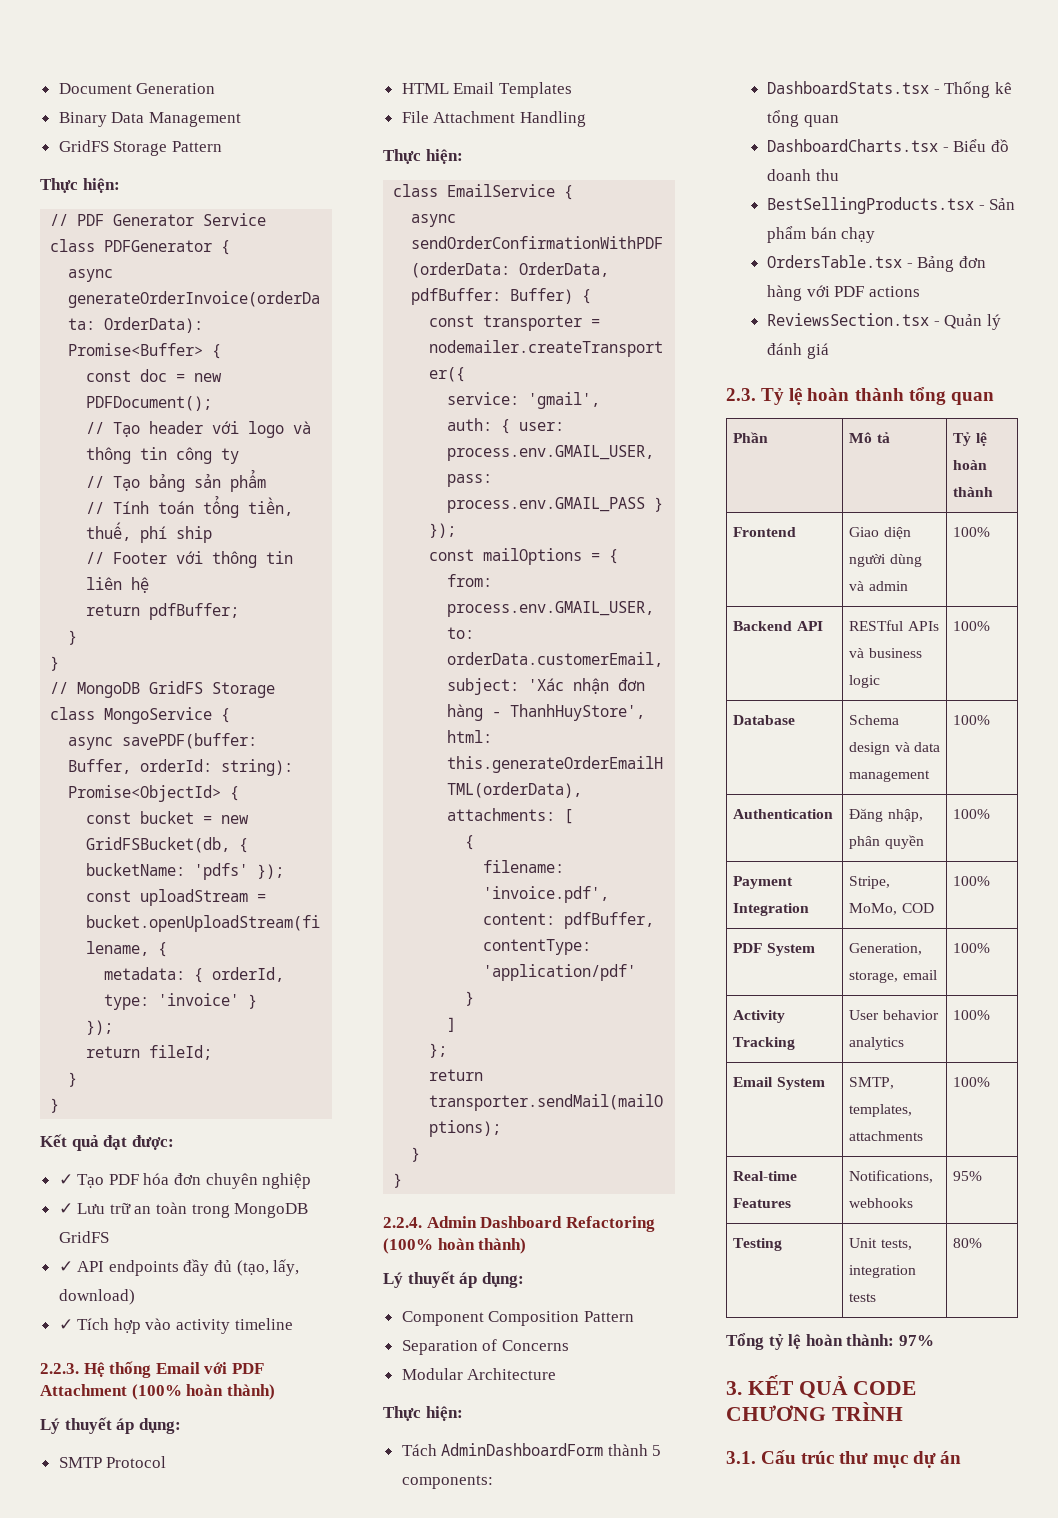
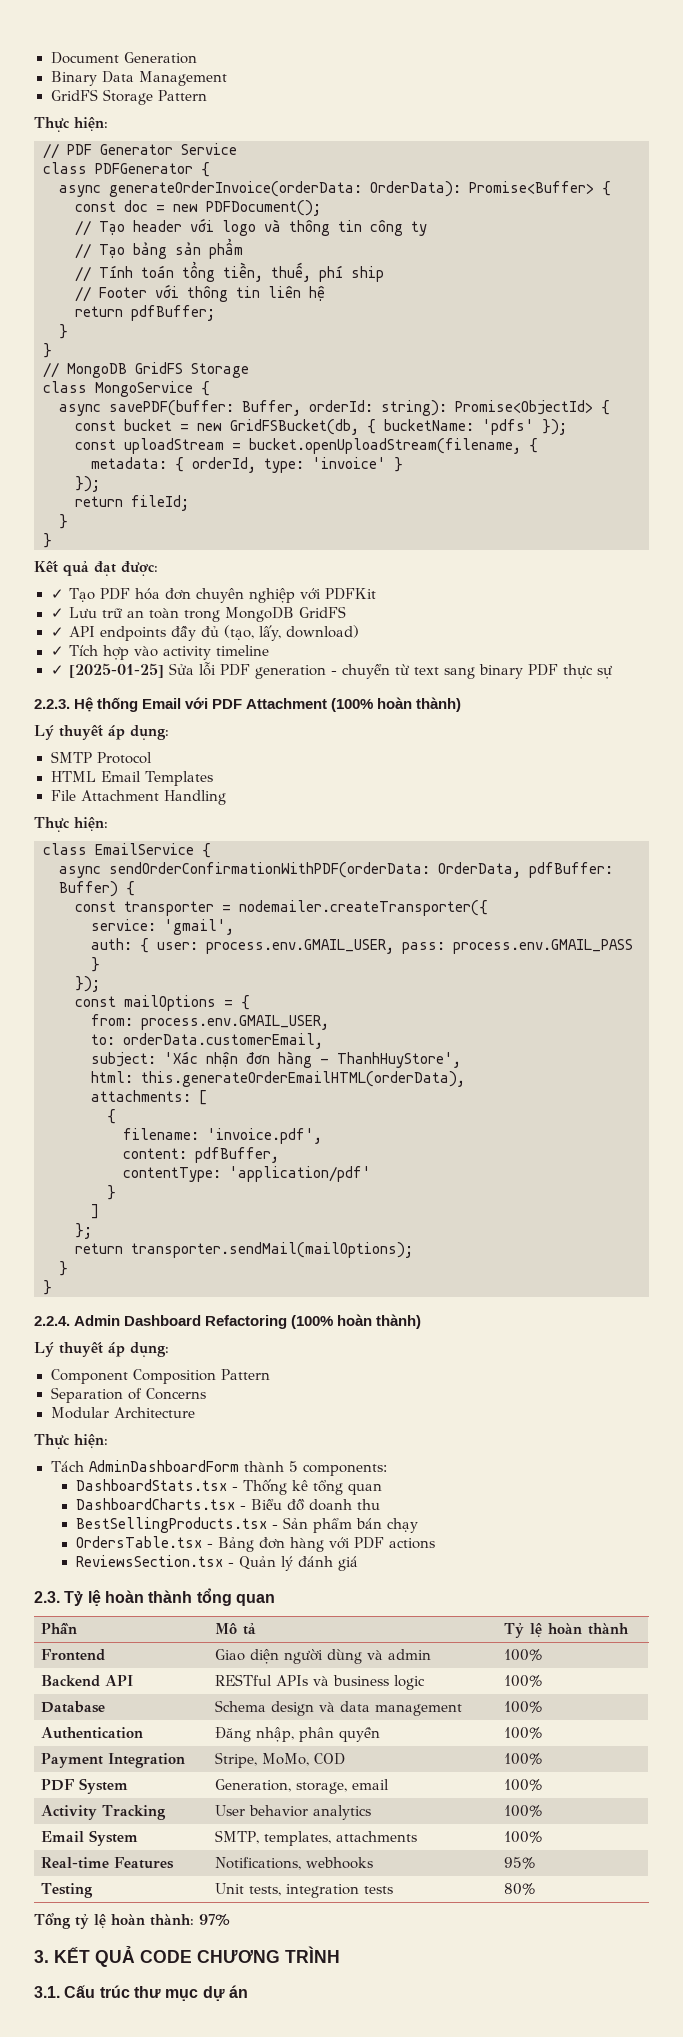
- ✓ Tạo PDF hóa đơn chuyên nghiệp
+ ✓ Tạo PDF hóa đơn chuyên nghiệp với PDFKit
+ ✓ [2025-01-25] Sửa lỗi PDF generation - chuyển từ text sang binary PDF thực sự

